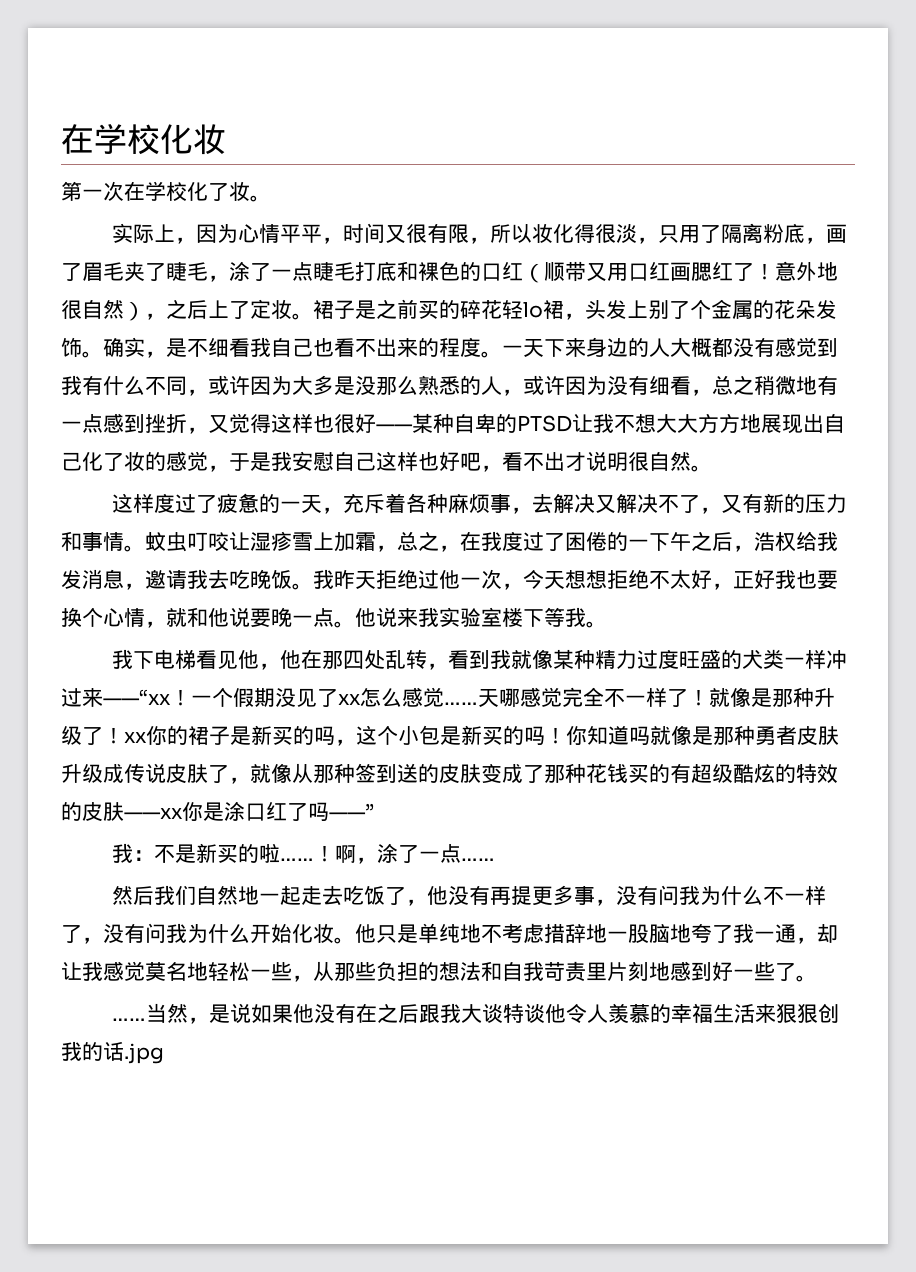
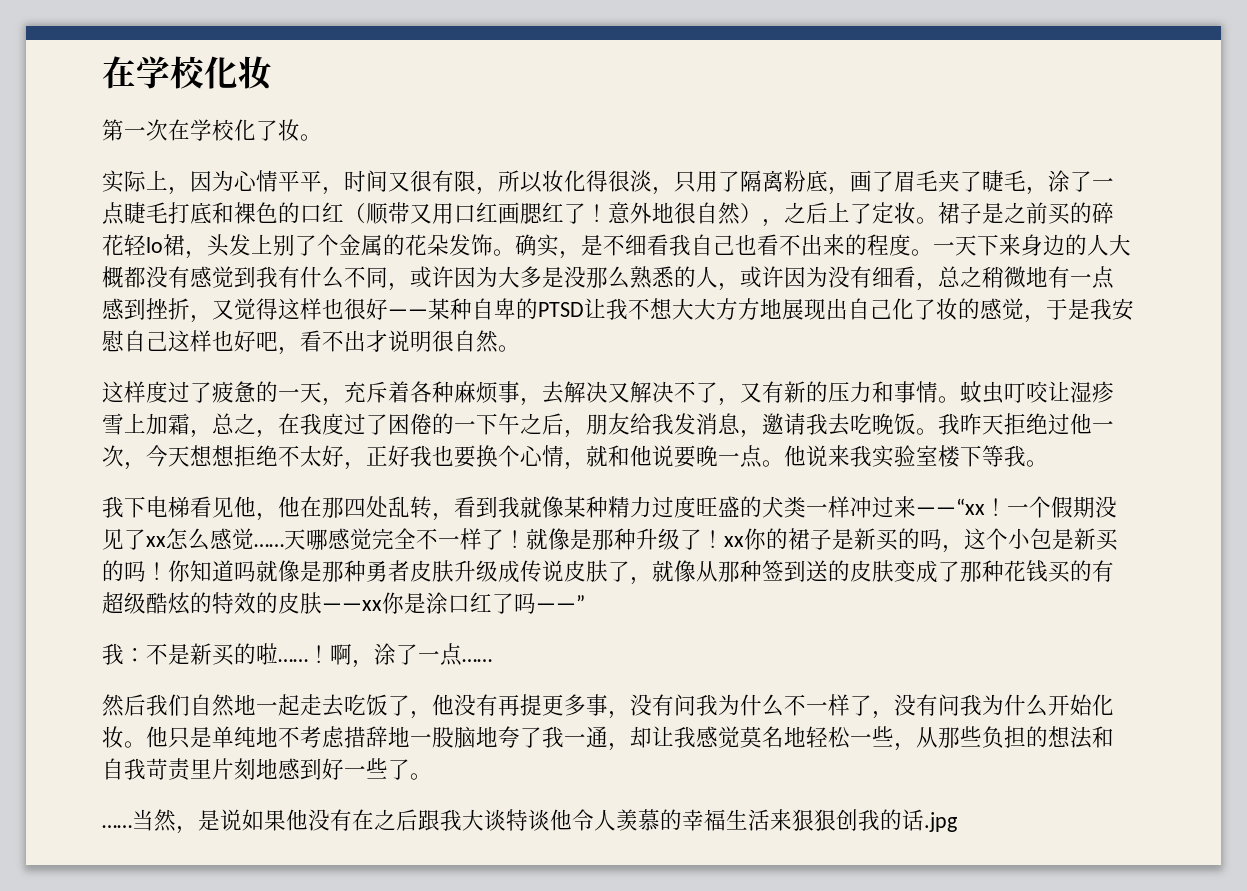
- 蚊虫叮咬让湿疹雪上加霜，总之，在我度过了困倦的一下午之后，浩权给我发消息，邀请我去吃晚饭。
+ 蚊虫叮咬让湿疹雪上加霜，总之，在我度过了困倦的一下午之后，朋友给我发消息，邀请我去吃晚饭。

